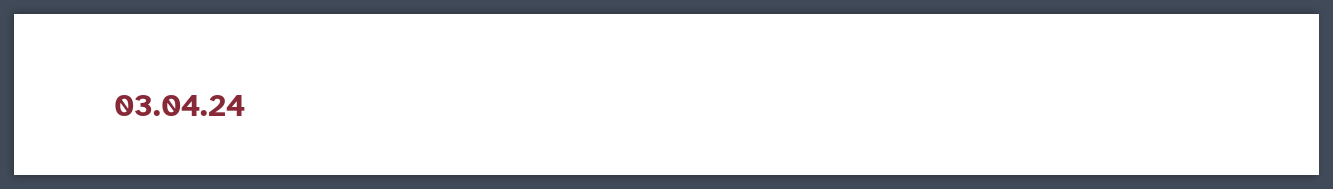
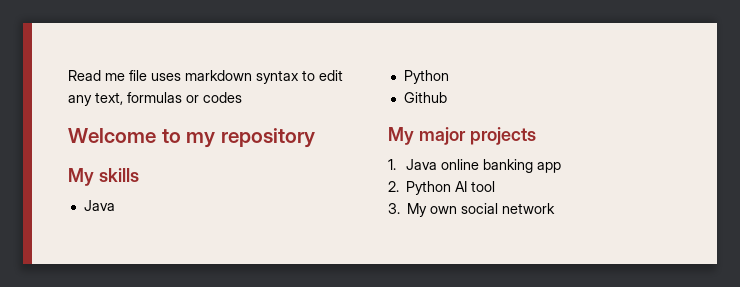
- 03.04.24
+ Read me file uses markdown syntax to edit any text, formulas or codes
+ Welcome to my repository
+ My skills
+ Java
+ Python
+ Github
+ My major projects
+ 1. Java online banking app
+ 2. Python AI tool
+ 3. My own social network

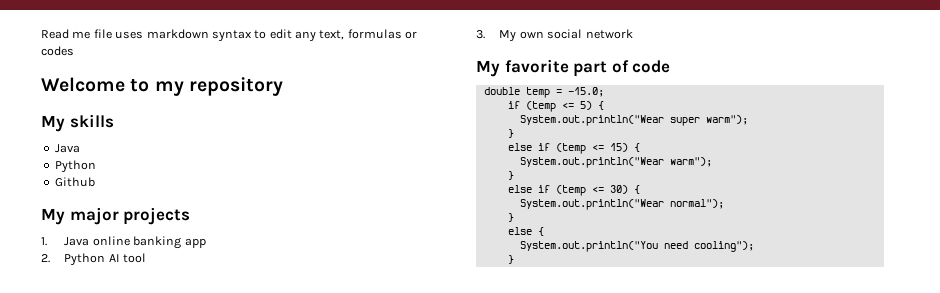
+ My favorite part of code
+ double temp = -15.0;
+ if (temp <= 5) {
+ System.out.println("Wear super warm");
+ }
+ else if (temp <= 15) {
+ System.out.println("Wear warm");
+ }
+ else if (temp <= 30) {
+ System.out.println("Wear normal");
+ }
+ else {
+ System.out.println("You need cooling");
+ }

